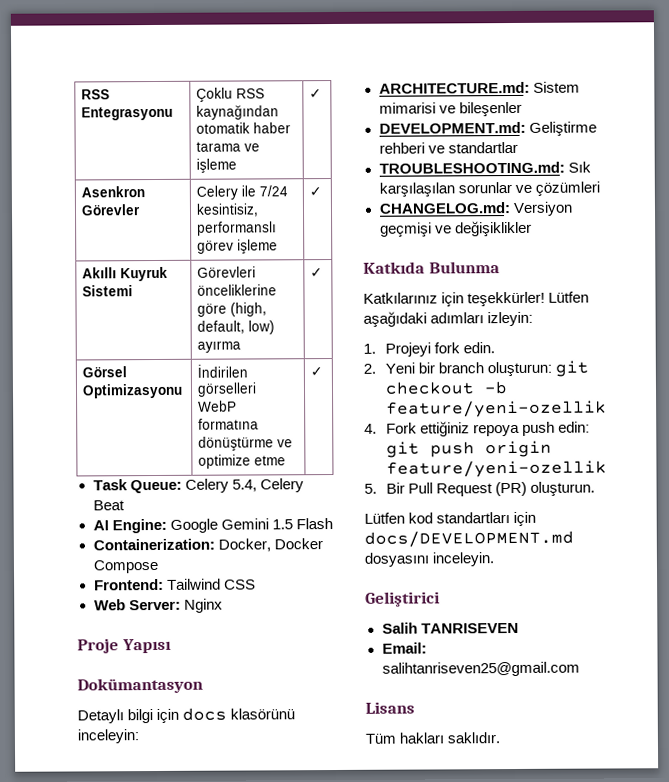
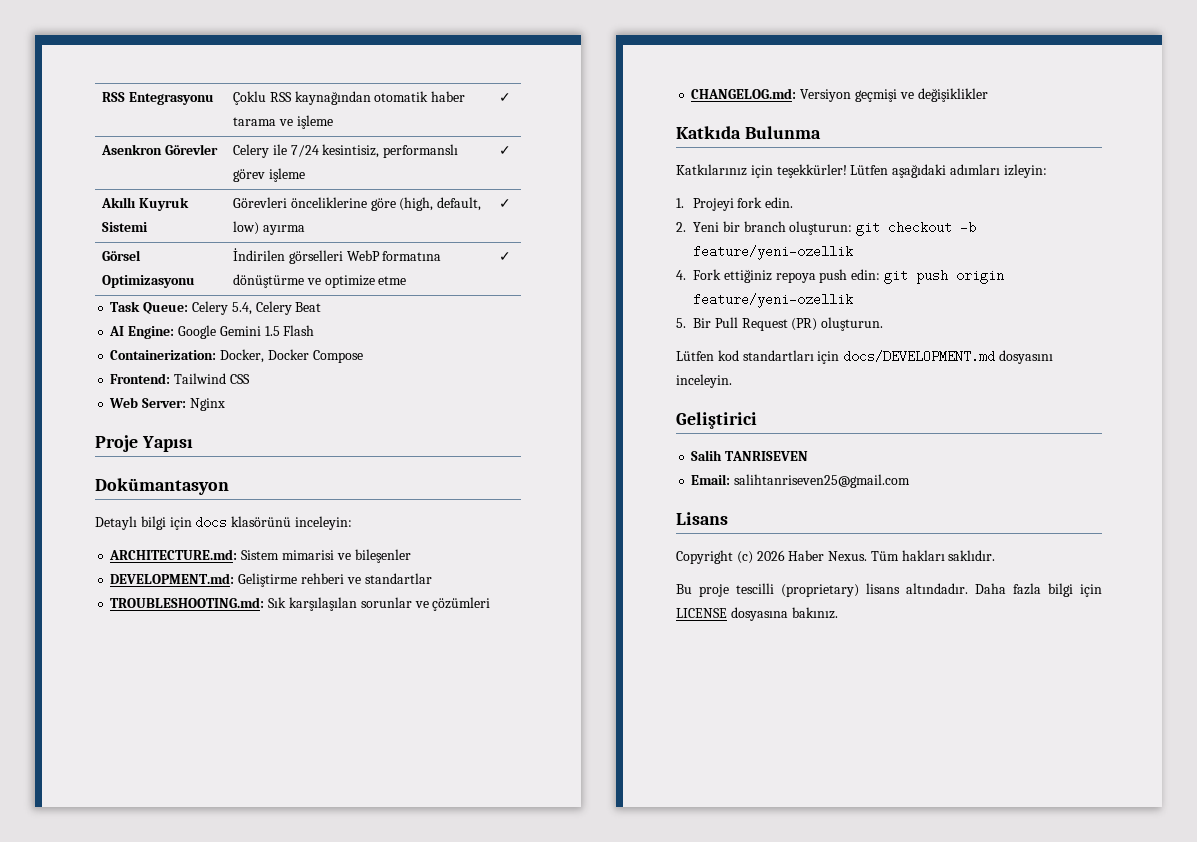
- Tüm hakları saklıdır.
+ Copyright (c) 2026 Haber Nexus. Tüm hakları saklıdır.
+ Bu proje tescilli (proprietary) lisans altındadır. Daha fazla bilgi için LICENSE dosyasına bakınız.

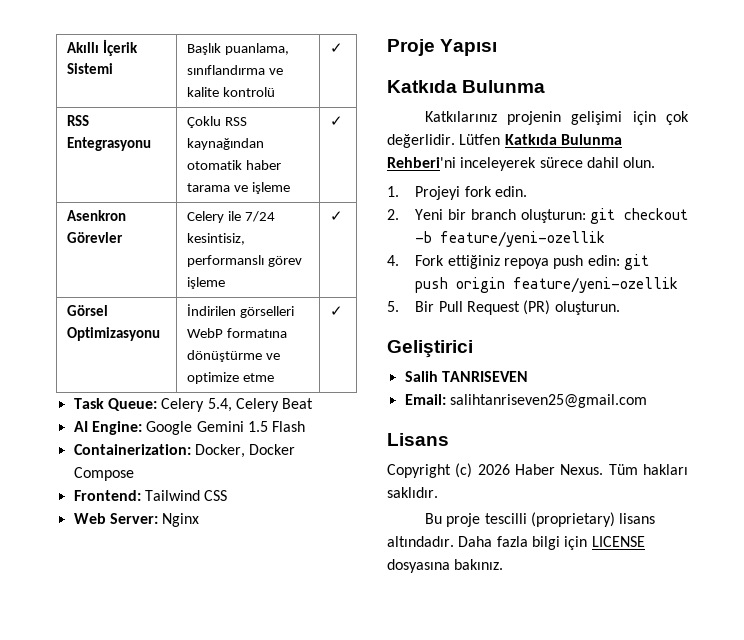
+ Akıllı İçerik Sistemi | Başlık puanlama, sınıflandırma ve kalite kontrolü | ✓
- Akıllı Kuyruk Sistemi | Görevleri önceliklerine göre (high, default, low) ayırma | ✓
  Proje Yapısı
- Dokümantasyon
- Detaylı bilgi için docs klasörünü inceleyin:
- ARCHITECTURE.md: Sistem mimarisi ve bileşenler
- DEVELOPMENT.md: Geliştirme rehberi ve standartlar
- TROUBLESHOOTING.md: Sık karşılaşılan sorunlar ve çözümleri
- CHANGELOG.md: Versiyon geçmişi ve değişiklikler
  Katkıda Bulunma
- Katkılarınız için teşekkürler! Lütfen aşağıdaki adımları izleyin:
+ Katkılarınız projenin gelişimi için çok değerlidir. Lütfen Katkıda Bulunma Rehberi'ni inceleyerek sürece dahil olun.
- Lütfen kod standartları için docs/DEVELOPMENT.md dosyasını inceleyin.

